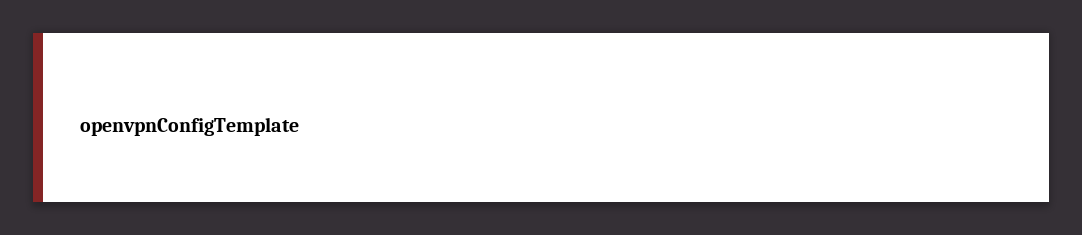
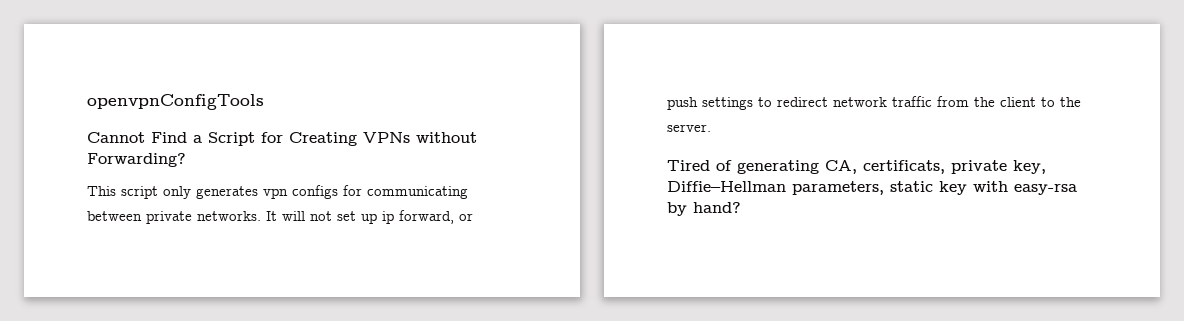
- openvpnConfigTemplate
+ openvpnConfigTools
+ Cannot Find a Script for Creating VPNs without Forwarding?
+ This script only generates vpn configs for communicating between private networks. It will not set up ip forward, or push settings to redirect network traffic from the client to the server.
+ Tired of generating CA, certificats, private key, Diffie–Hellman parameters, static key with easy-rsa by hand?

